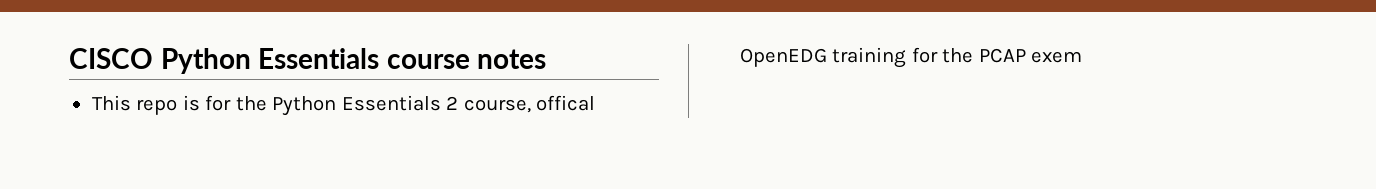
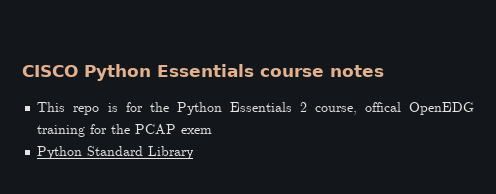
+ Python Standard Library

